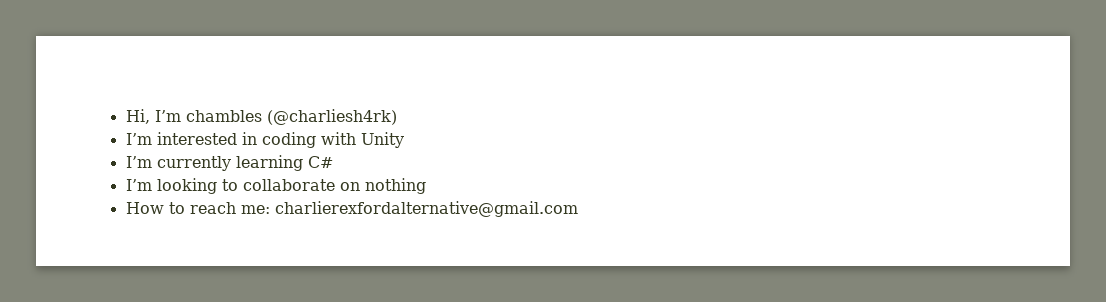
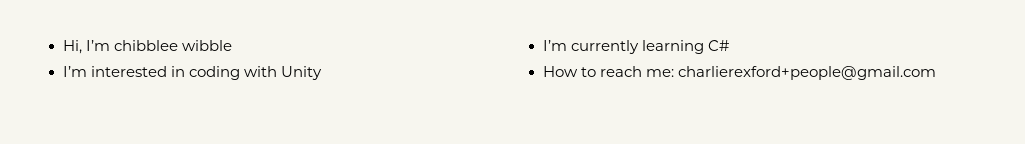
- Hi, I’m chambles (@charliesh4rk)
+ Hi, I’m chibblee wibble
- I’m looking to collaborate on nothing
- How to reach me: charlierexfordalternative@gmail.com
+ How to reach me: charlierexford+people@gmail.com

